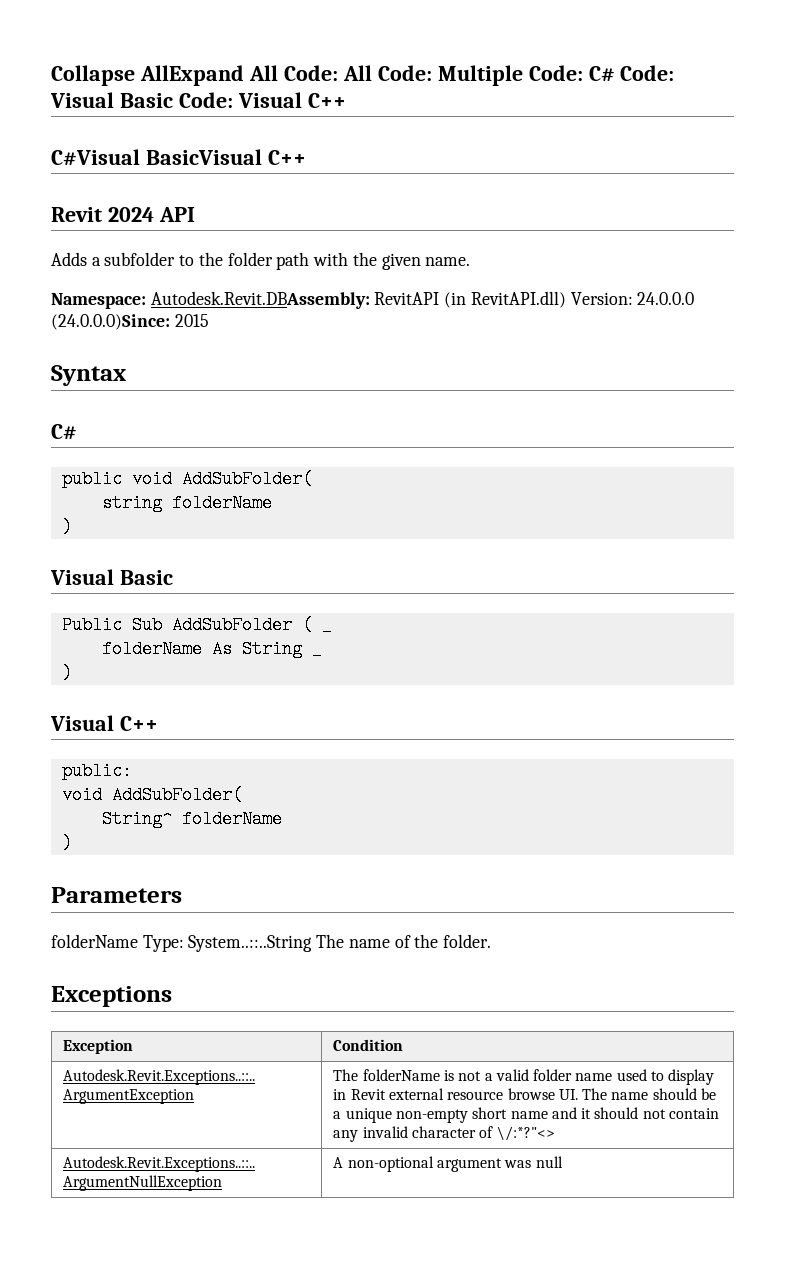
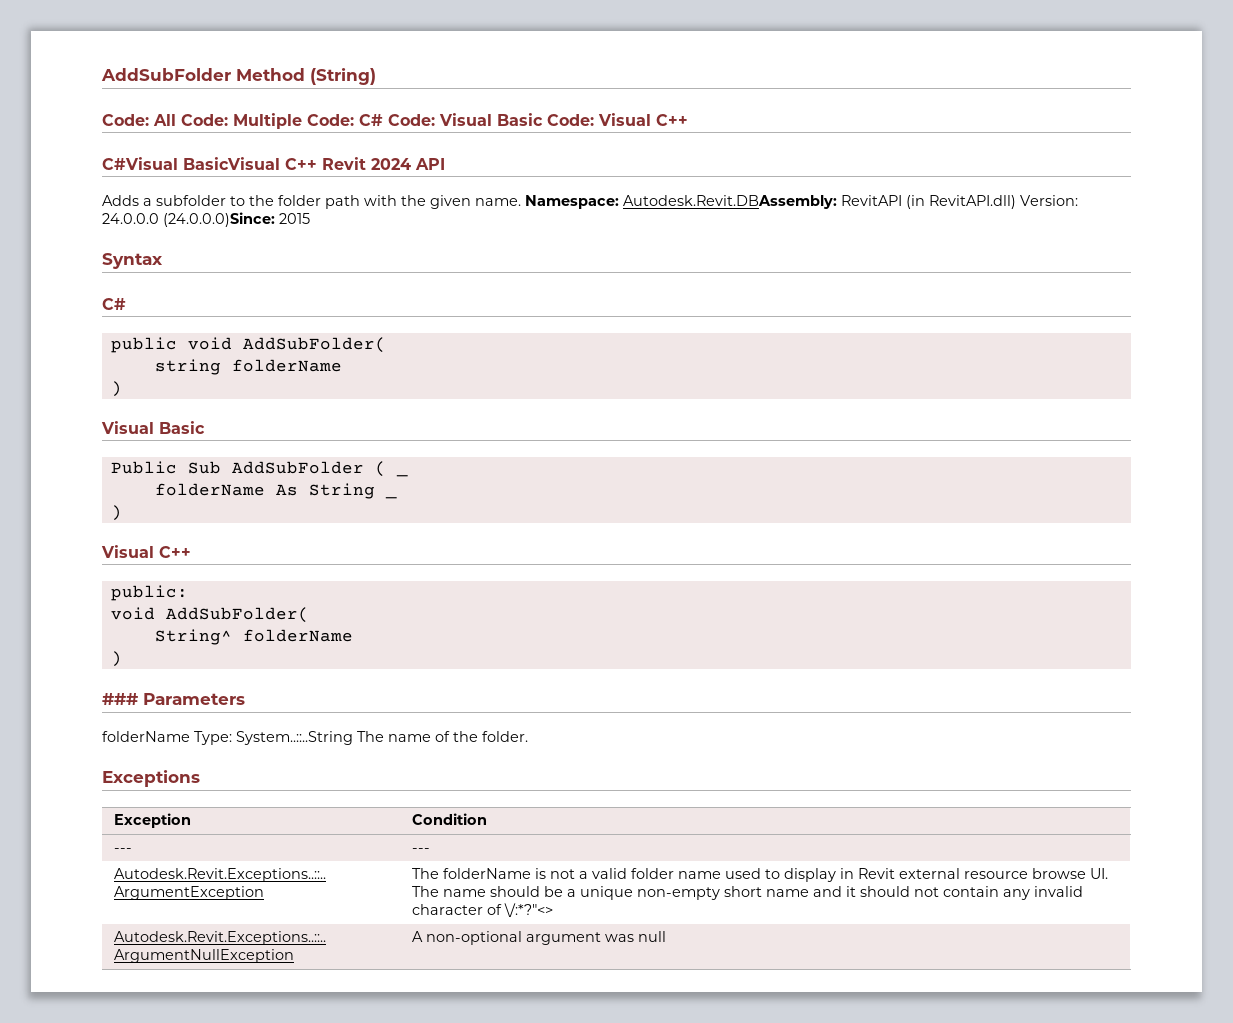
- Collapse AllExpand All Code: All Code: Multiple Code: C# Code: Visual Basic Code: Visual C++
+ AddSubFolder Method (String)
+ Code: All Code: Multiple Code: C# Code: Visual Basic Code: Visual C++
- C#Visual BasicVisual C++
- Revit 2024 API
+ C#Visual BasicVisual C++ Revit 2024 API
- Adds a subfolder to the folder path with the given name.
- Namespace: Autodesk.Revit.DBAssembly: RevitAPI (in RevitAPI.dll) Version: 24.0.0.0 (24.0.0.0)Since: 2015
+ Adds a subfolder to the folder path with the given name. Namespace: Autodesk.Revit.DBAssembly: RevitAPI (in RevitAPI.dll) Version: 24.0.0.0 (24.0.0.0)Since: 2015
- Parameters
+ ### Parameters
+ --- | ---

